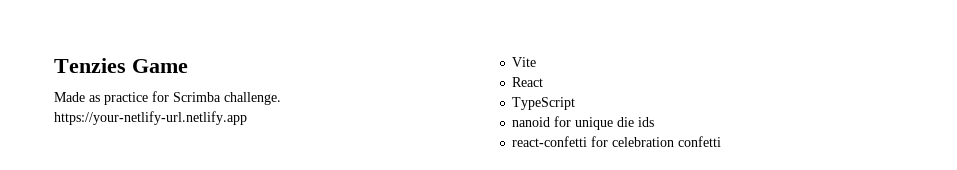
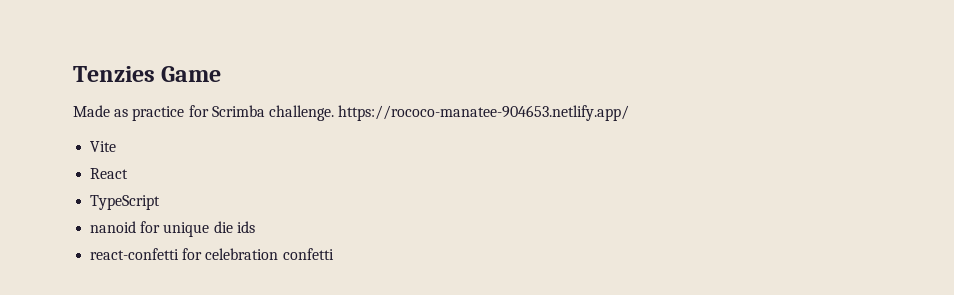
- Made as practice for Scrimba challenge. https://your-netlify-url.netlify.app
+ Made as practice for Scrimba challenge. https://rococo-manatee-904653.netlify.app/

